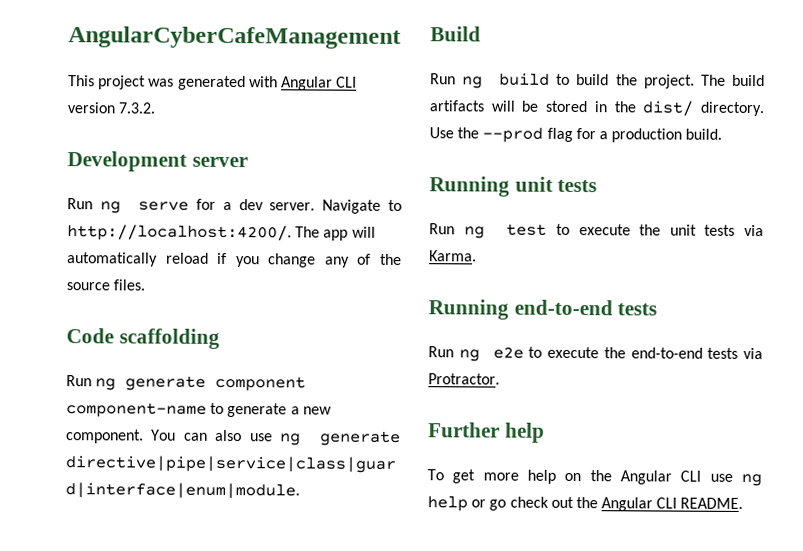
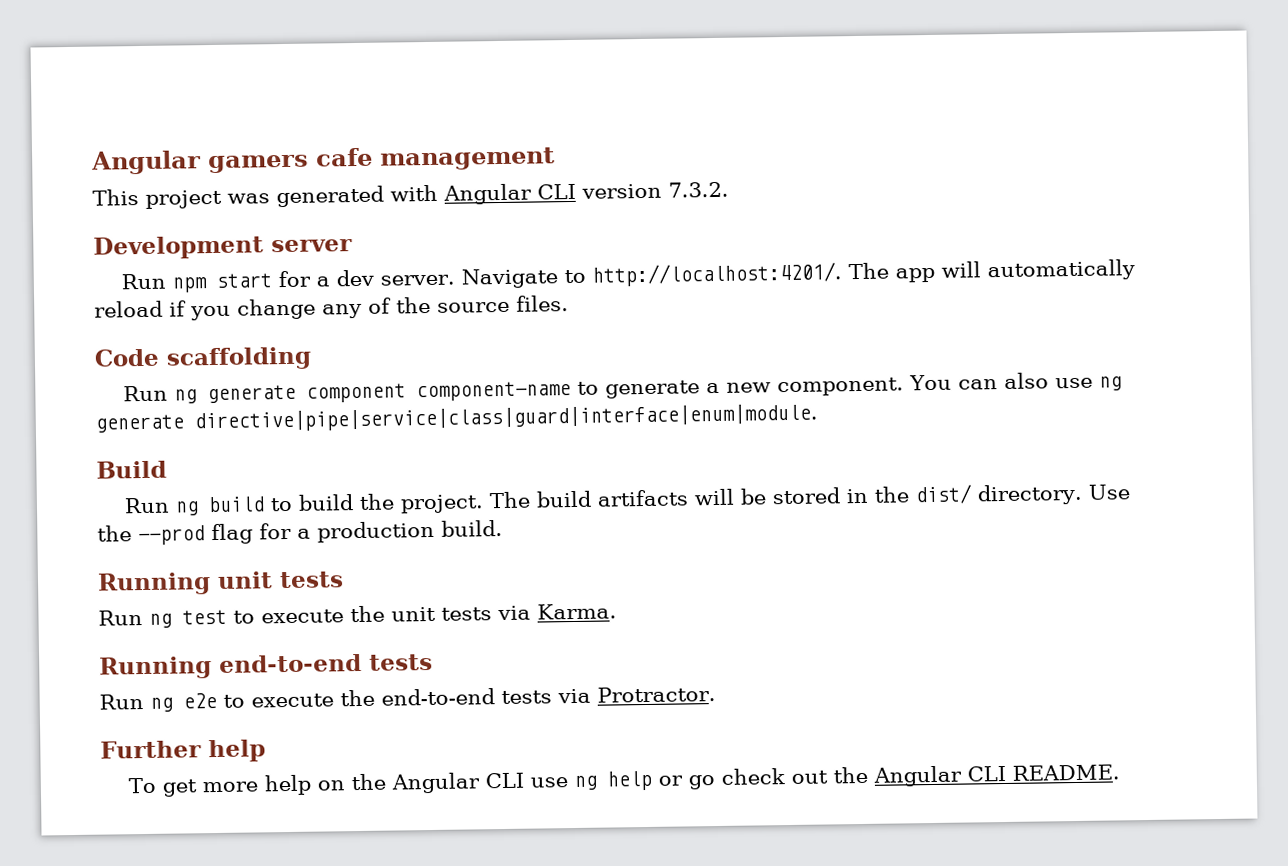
- AngularCyberCafeManagement
+ Angular gamers cafe management
- Run ng serve for a dev server.
+ Run npm start for a dev server.
- Navigate to http://localhost:4200/.
+ Navigate to http://localhost:4201/.

